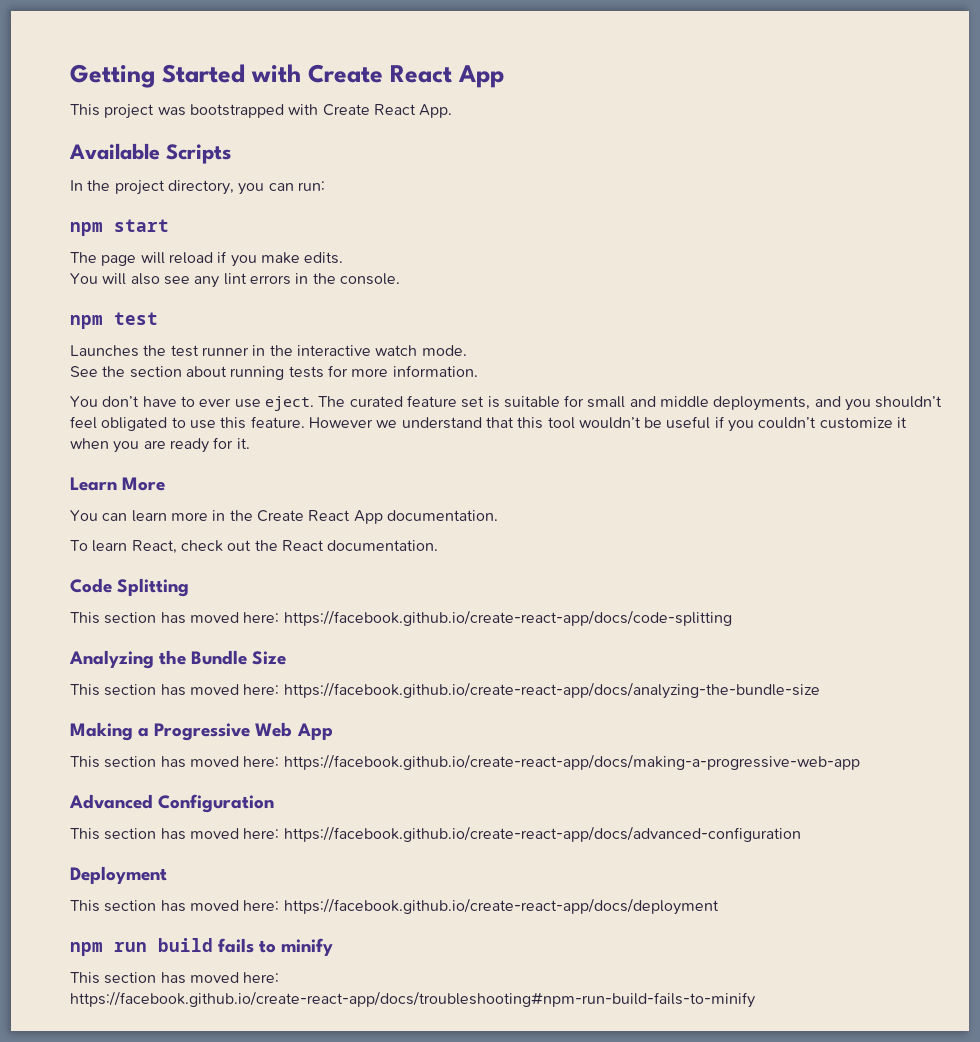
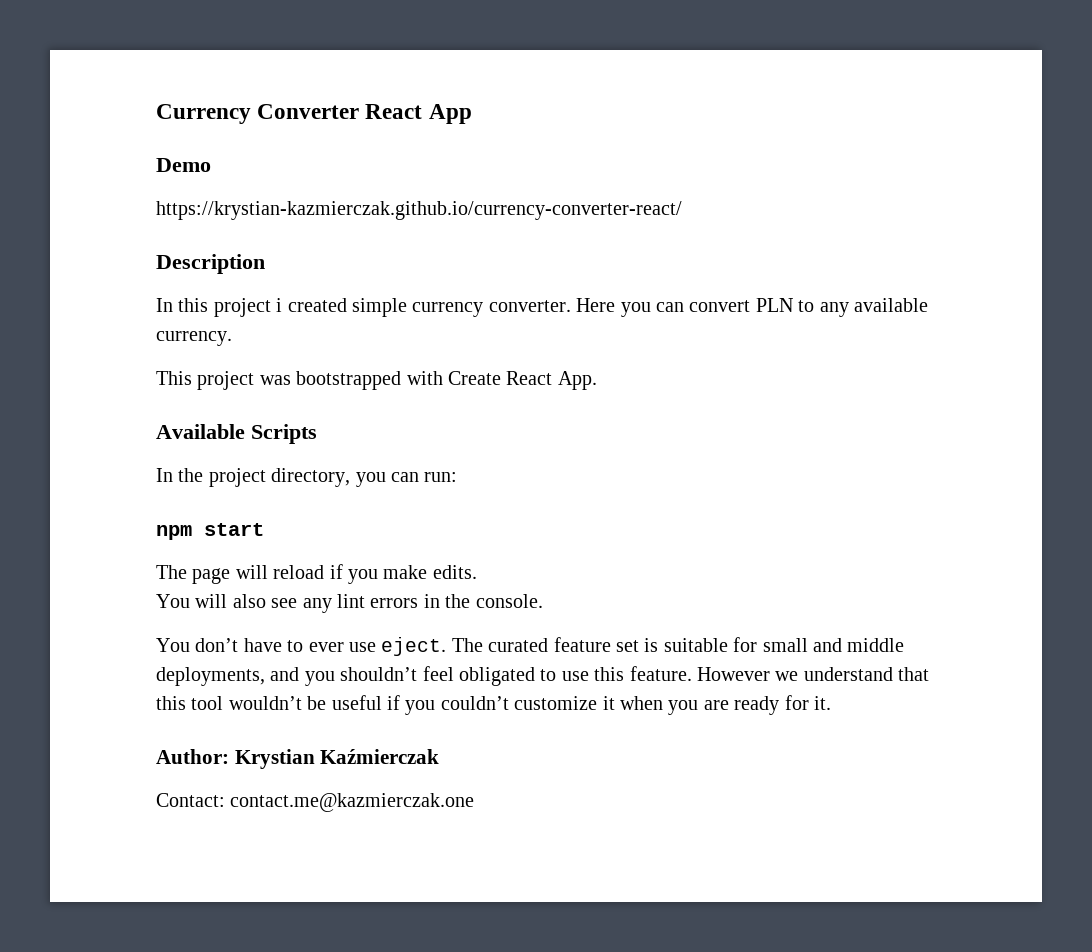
- Getting Started with Create React App
+ Currency Converter React App
+ Demo
+ https://krystian-kazmierczak.github.io/currency-converter-react/
+ Description
+ In this project i created simple currency converter. Here you can convert PLN to any available currency.
- npm test
- Launches the test runner in the interactive watch mode.
- See the section about running tests for more information.
- Learn More
- You can learn more in the Create React App documentation.
- To learn React, check out the React documentation.
- Code Splitting
- This section has moved here: https://facebook.github.io/create-react-app/docs/code-splitting
- Analyzing the Bundle Size
- This section has moved here: https://facebook.github.io/create-react-app/docs/analyzing-the-bundle-size
- Making a Progressive Web App
- This section has moved here: https://facebook.github.io/create-react-app/docs/making-a-progressive-web-app
- Advanced Configuration
- This section has moved here: https://facebook.github.io/create-react-app/docs/advanced-configuration
- Deployment
- This section has moved here: https://facebook.github.io/create-react-app/docs/deployment
- npm run build fails to minify
- This section has moved here: https://facebook.github.io/create-react-app/docs/troubleshooting#npm-run-build-fails-to-minify
+ Author: Krystian Kaźmierczak
+ Contact: contact.me@kazmierczak.one

